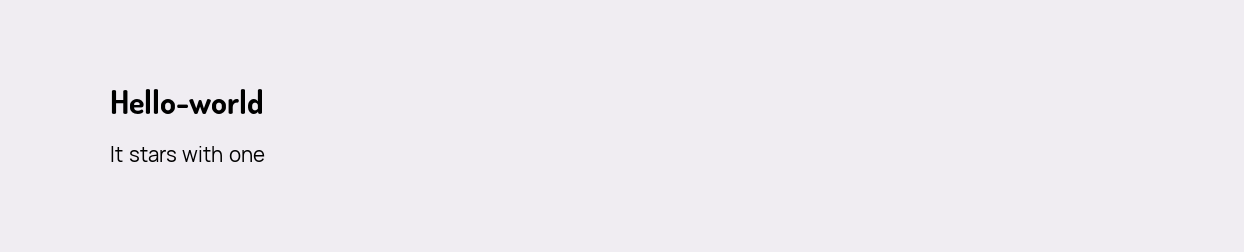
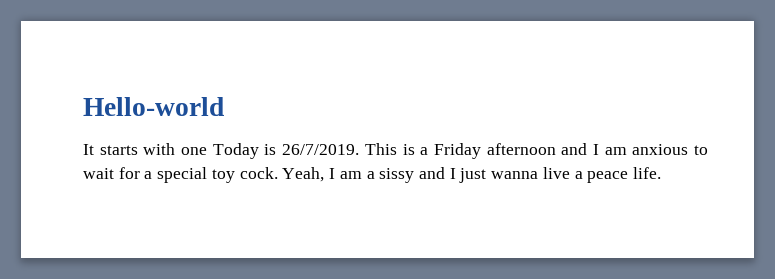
- It stars with one
+ It starts with one Today is 26/7/2019. This is a Friday afternoon and I am anxious to wait for a special toy cock. Yeah, I am a sissy and I just wanna live a peace life.

